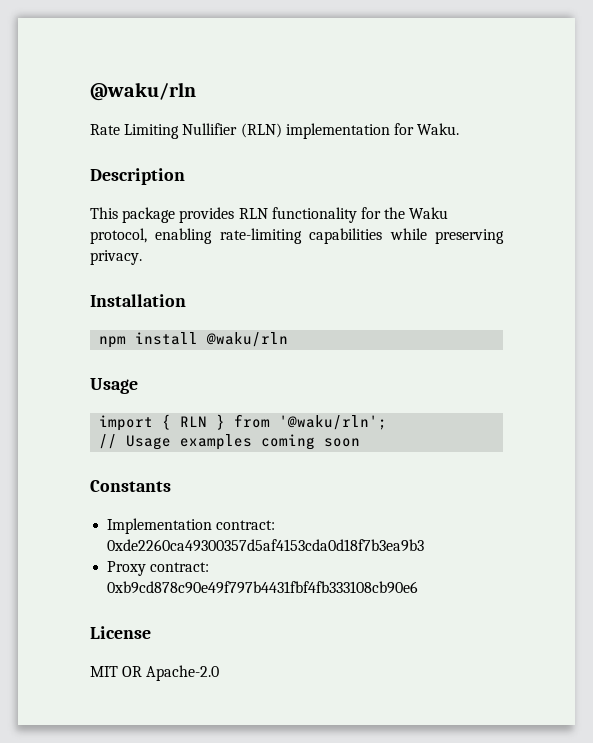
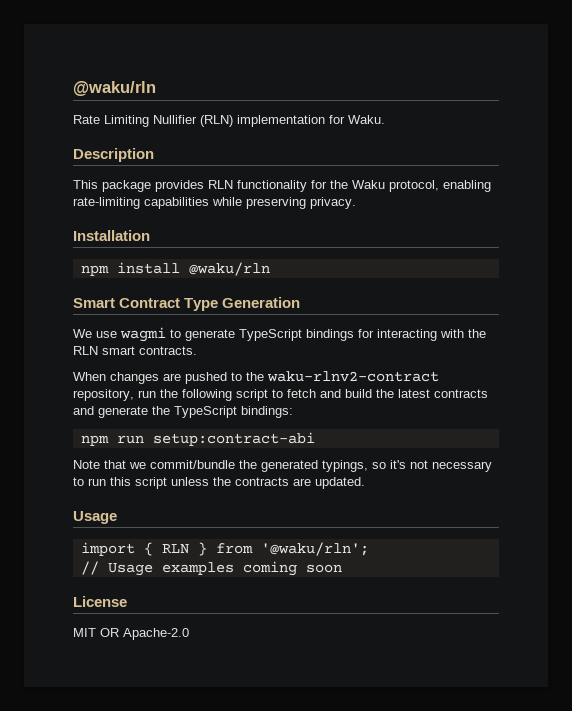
+ Smart Contract Type Generation
+ We use wagmi to generate TypeScript bindings for interacting with the RLN smart contracts.
+ When changes are pushed to the waku-rlnv2-contract repository, run the following script to fetch and build the latest contracts and generate the TypeScript bindings:
+ npm run setup:contract-abi
+ Note that we commit/bundle the generated typings, so it's not necessary to run this script unless the contracts are updated.
- Constants
- Implementation contract: 0xde2260ca49300357d5af4153cda0d18f7b3ea9b3
- Proxy contract: 0xb9cd878c90e49f797b4431fbf4fb333108cb90e6

